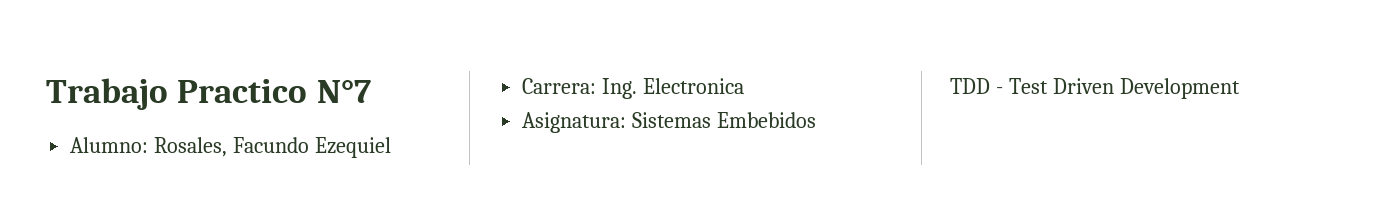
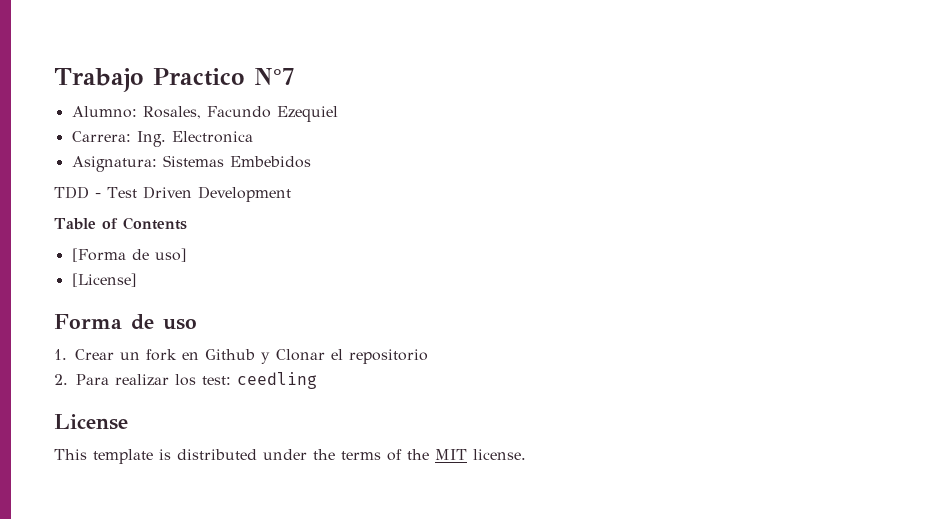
+ Table of Contents
+ [Forma de uso]
+ [License]
+ Forma de uso
+ 1. Crear un fork en Github y Clonar el repositorio
+ 2. Para realizar los test: ceedling
+ License
+ This template is distributed under the terms of the MIT license.

